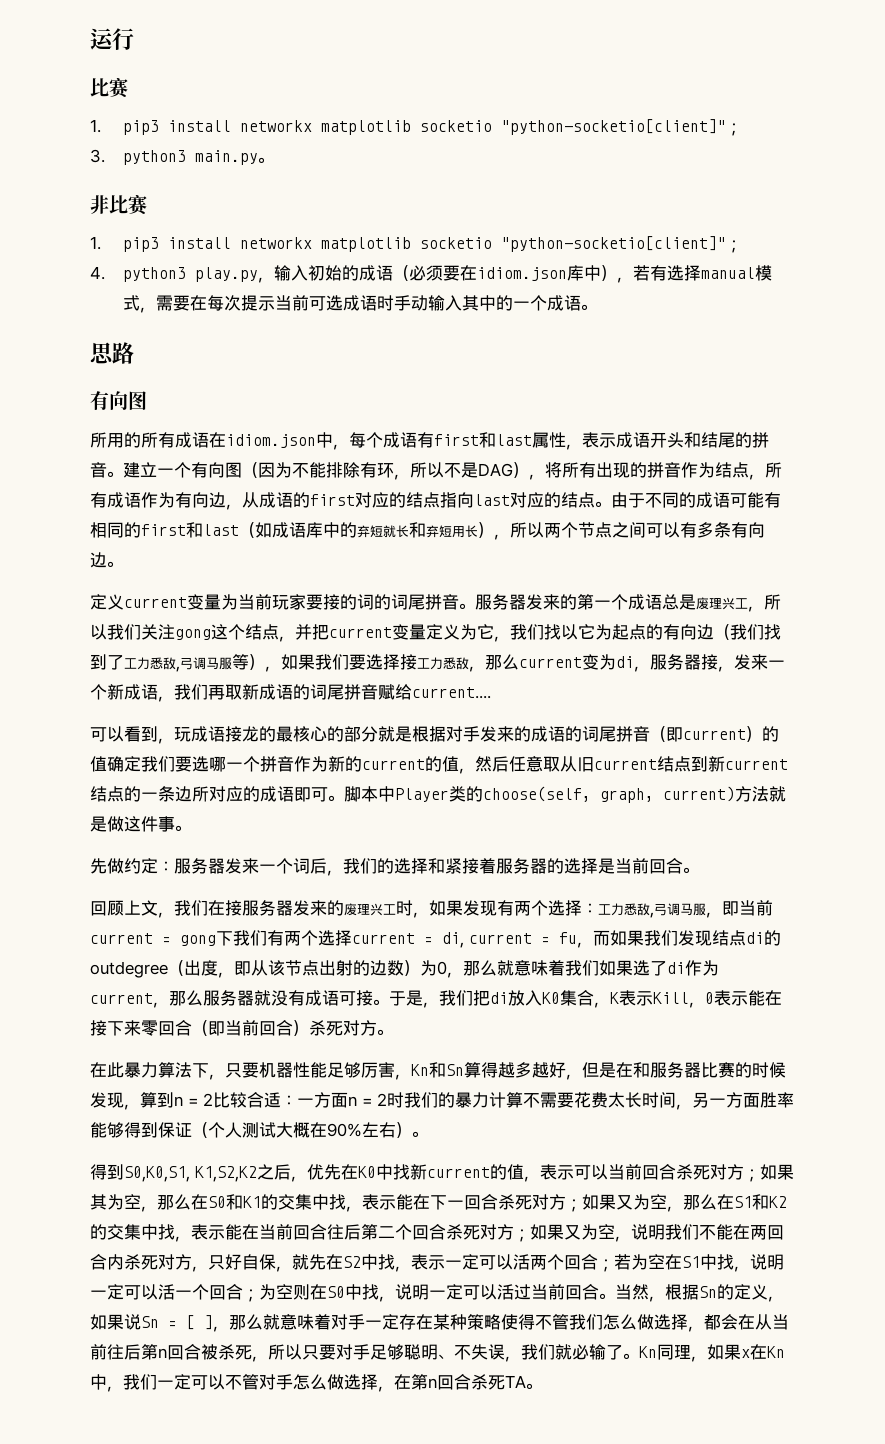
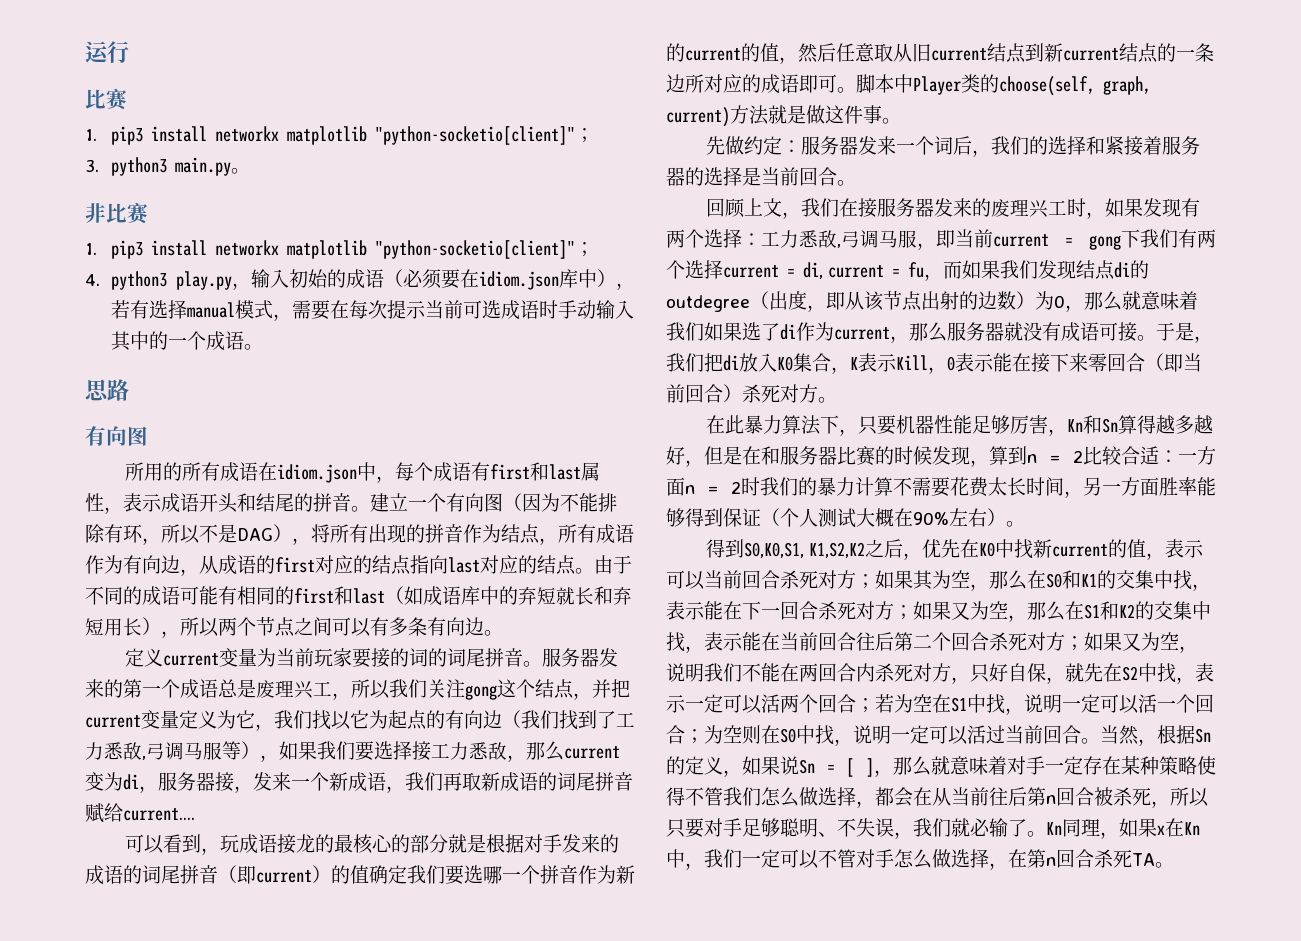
  运行
  比赛
- 1. pip3 install networkx matplotlib socketio "python-socketio[client]"；
+ 1. pip3 install networkx matplotlib "python-socketio[client]"；
  非比赛
- 1. pip3 install networkx matplotlib socketio "python-socketio[client]"；
+ 1. pip3 install networkx matplotlib "python-socketio[client]"；

